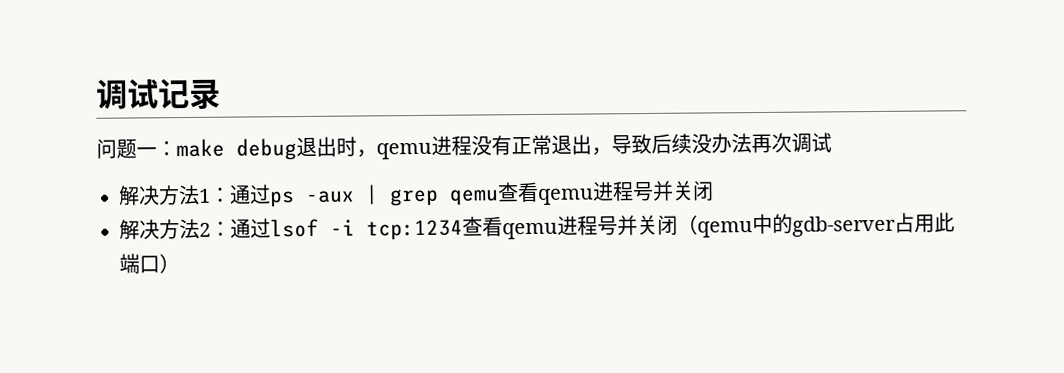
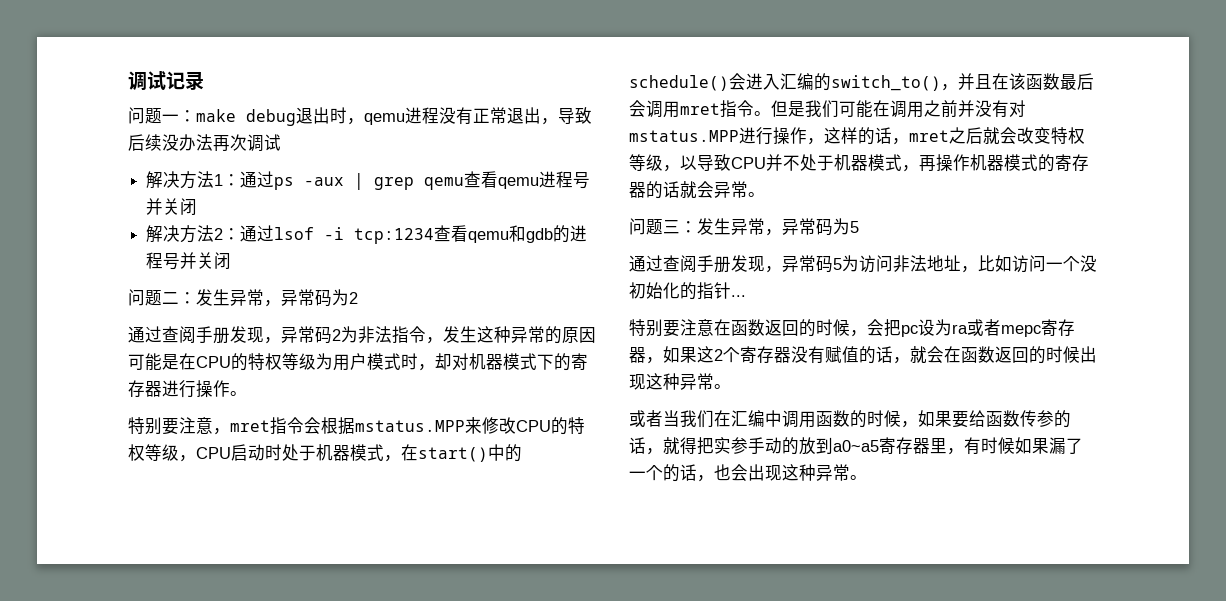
- 解决方法2：通过lsof -i tcp:1234查看qemu进程号并关闭（qemu中的gdb-server占用此端口）
+ 解决方法2：通过lsof -i tcp:1234查看qemu和gdb的进程号并关闭
+ 问题二：发生异常，异常码为2
+ 通过查阅手册发现，异常码2为非法指令，发生这种异常的原因可能是在CPU的特权等级为用户模式时，却对机器模式下的寄存器进行操作。
+ 特别要注意，mret指令会根据mstatus.MPP来修改CPU的特权等级，CPU启动时处于机器模式，在start()中的schedule()会进入汇编的switch_to()，并且在该函数最后会调用mret指令。但是我们可能在调用之前并没有对mstatus.MPP进行操作，这样的话，mret之后就会改变特权等级，以导致CPU并不处于机器模式，再操作机器模式的寄存器的话就会异常。
+ 问题三：发生异常，异常码为5
+ 通过查阅手册发现，异常码5为访问非法地址，比如访问一个没初始化的指针...
+ 特别要注意在函数返回的时候，会把pc设为ra或者mepc寄存器，如果这2个寄存器没有赋值的话，就会在函数返回的时候出现这种异常。
+ 或者当我们在汇编中调用函数的时候，如果要给函数传参的话，就得把实参手动的放到a0~a5寄存器里，有时候如果漏了一个的话，也会出现这种异常。

